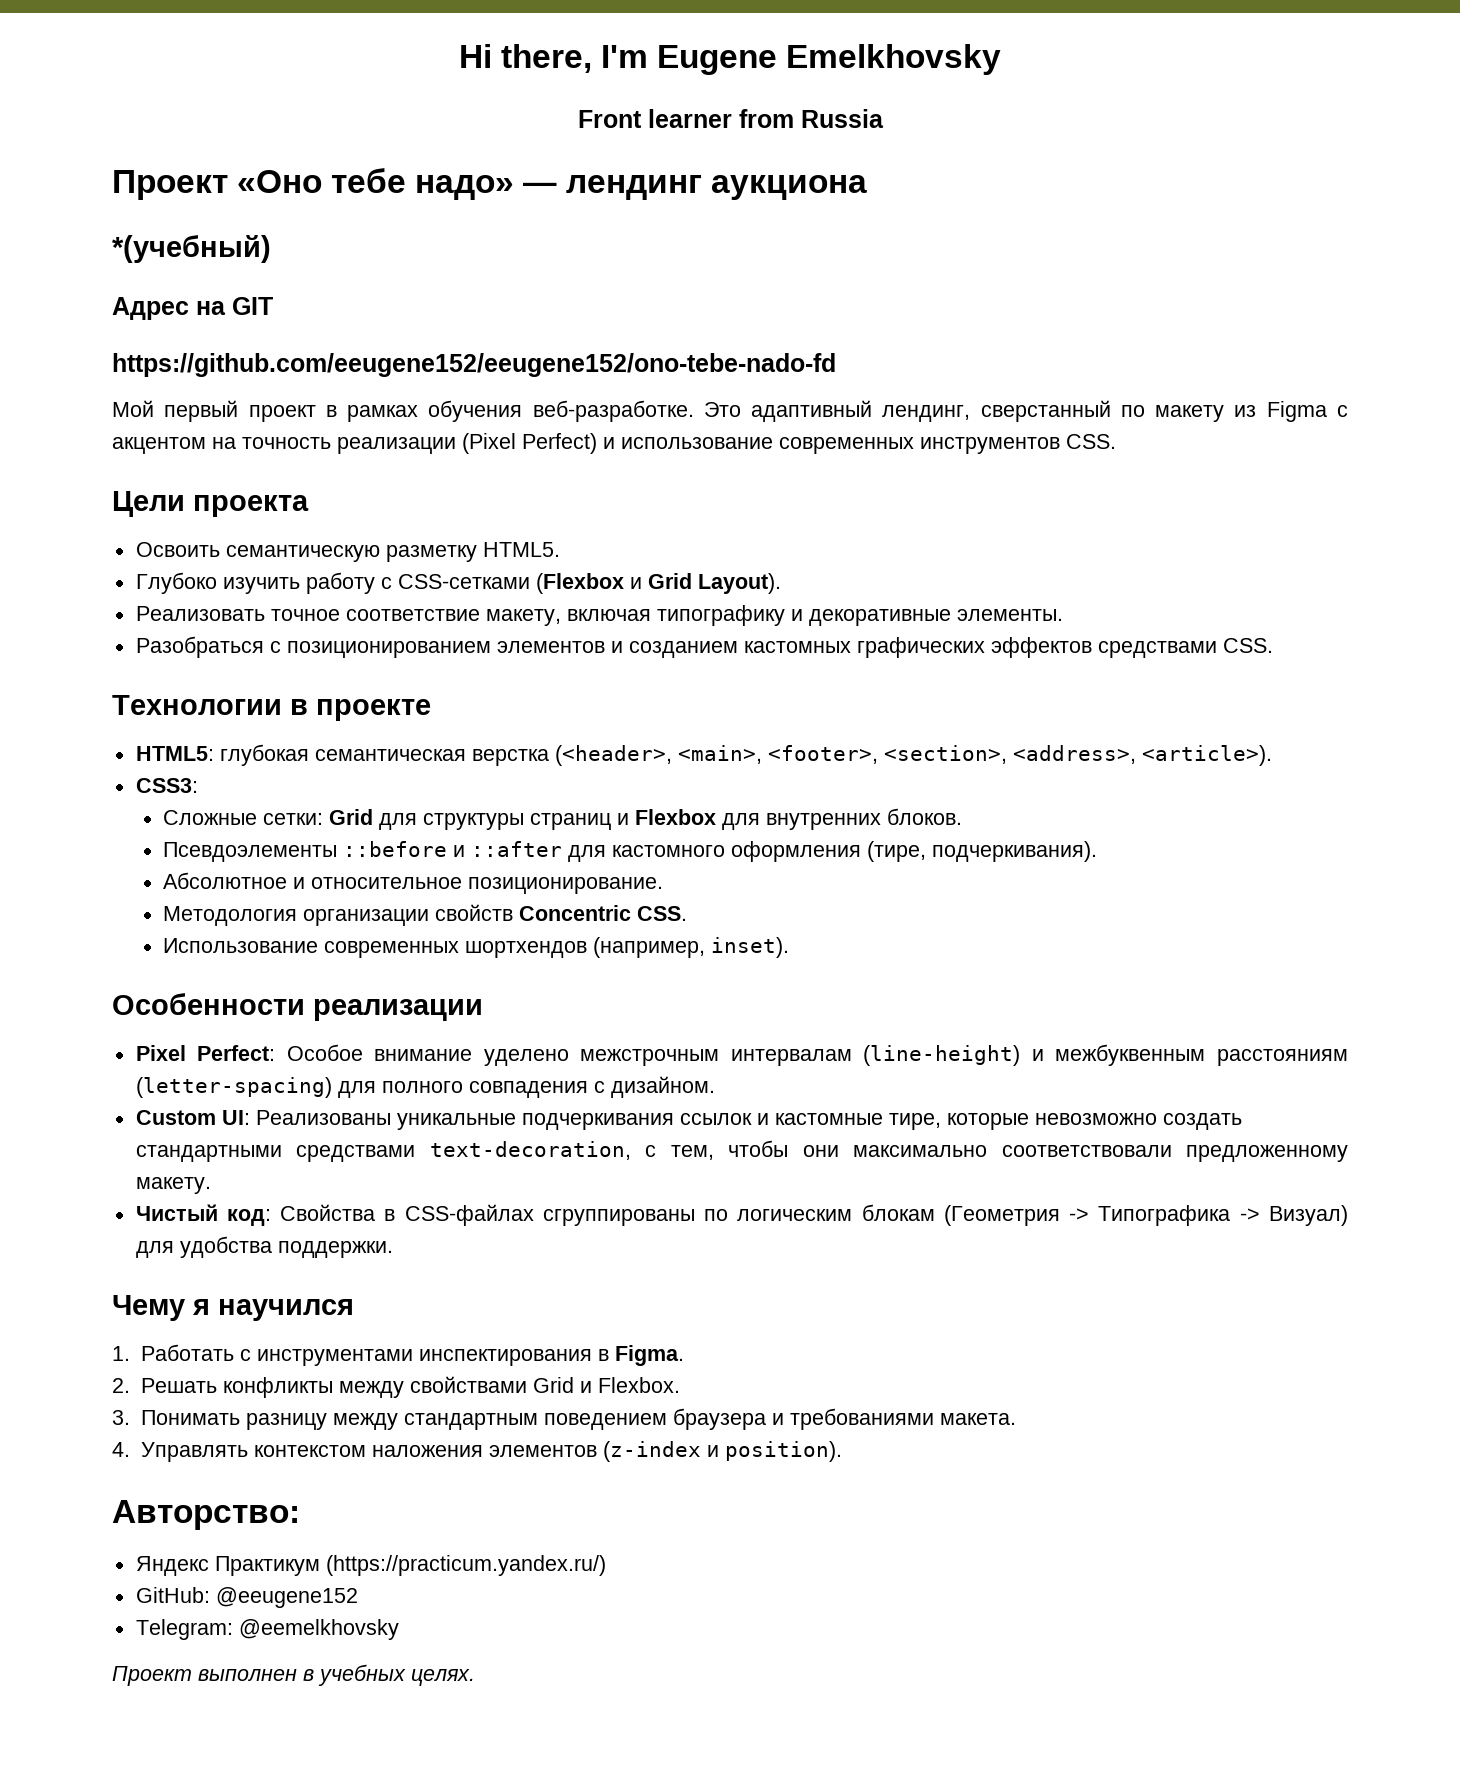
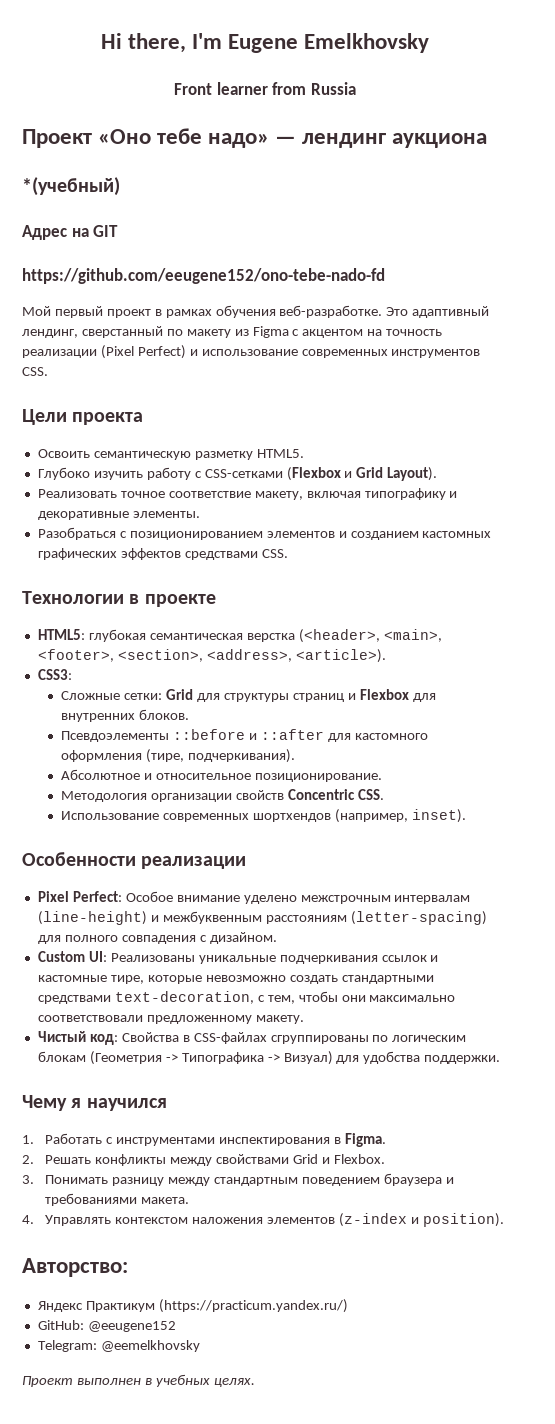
- https://github.com/eeugene152/eeugene152/ono-tebe-nado-fd
+ https://github.com/eeugene152/ono-tebe-nado-fd

